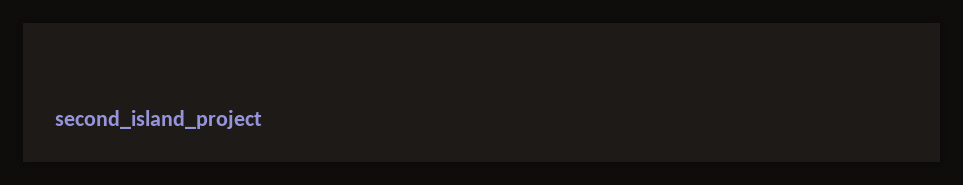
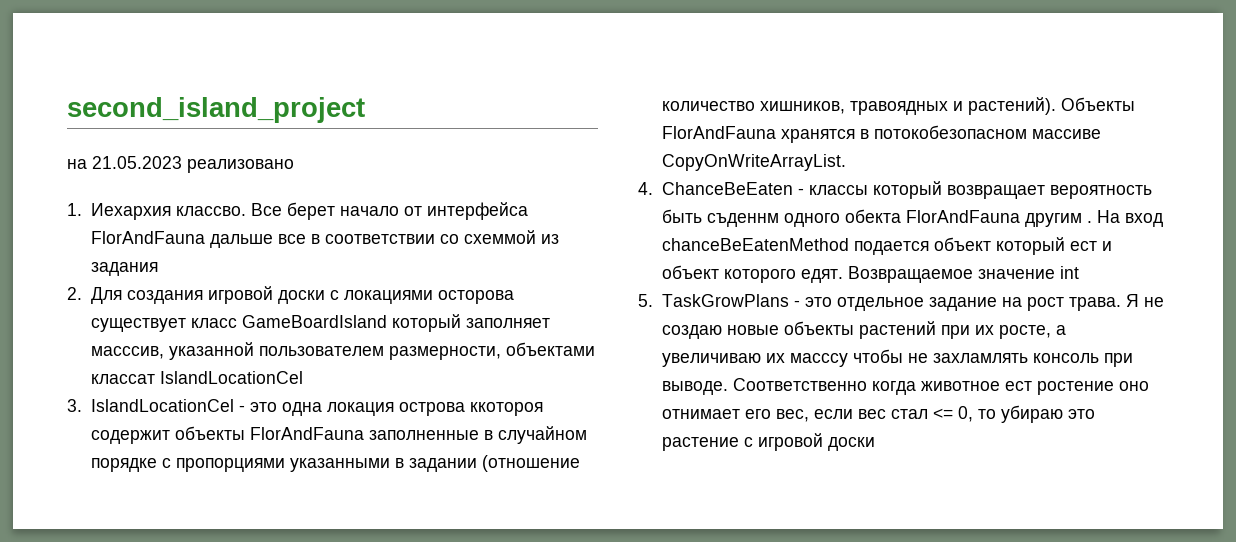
+ на 21.05.2023 реализовано
+ 1. Иехархия классво. Все берет начало от интерфейса FlorAndFauna дальше все в соответствии со схеммой из задания
+ 2. Для создания игровой доски с локациями осторова существует класс GameBoardIsland который заполняет масссив, указанной пользователем размерности, объектами классат IslandLocationCel
+ 3. IslandLocationCel - это одна локация острова ккотороя содержит объекты FlorAndFauna заполненные в случайном порядке с пропорциями указанными в задании (отношение количество хишников, травоядных и растений). Объекты FlorAndFauna хранятся в потокобезопасном массиве CopyOnWriteArrayList.
+ 4. ChanceBeEaten - классы который возвращает вероятность быть съденнм одного обекта FlorAndFauna другим . На вход chanceBeEatenMethod подается объект который ест и объект которого едят. Возвращаемое значение int
+ 5. TaskGrowPlans - это отдельное задание на рост трава. Я не создаю новые объекты растений при их росте, а увеличиваю их масссу чтобы не захламлять консоль при выводе. Соответственно когда животное ест ростение оно отнимает его вес, если вес стал <= 0, то убираю это растение с игровой доски

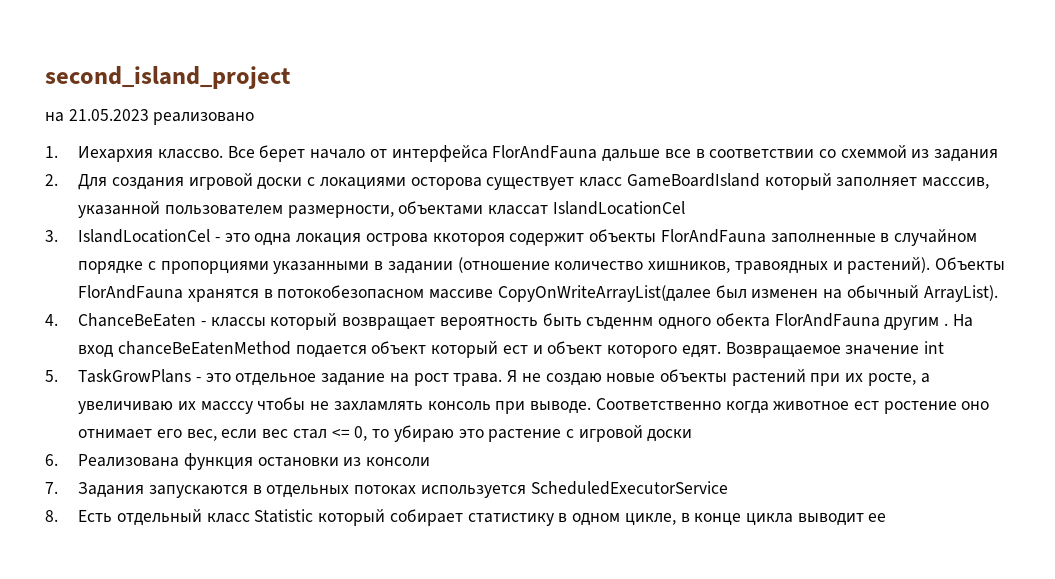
- Объекты FlorAndFauna хранятся в потокобезопасном массиве CopyOnWriteArrayList.
+ Объекты FlorAndFauna хранятся в потокобезопасном массиве CopyOnWriteArrayList(далее был изменен на обычный ArrayList).
+ 6. Реализована функция остановки из консоли
+ 7. Задания запускаются в отдельных потоках используется ScheduledExecutorService
+ 8. Есть отдельный класс Statistic который собирает статистику в одном цикле, в конце цикла выводит ее

